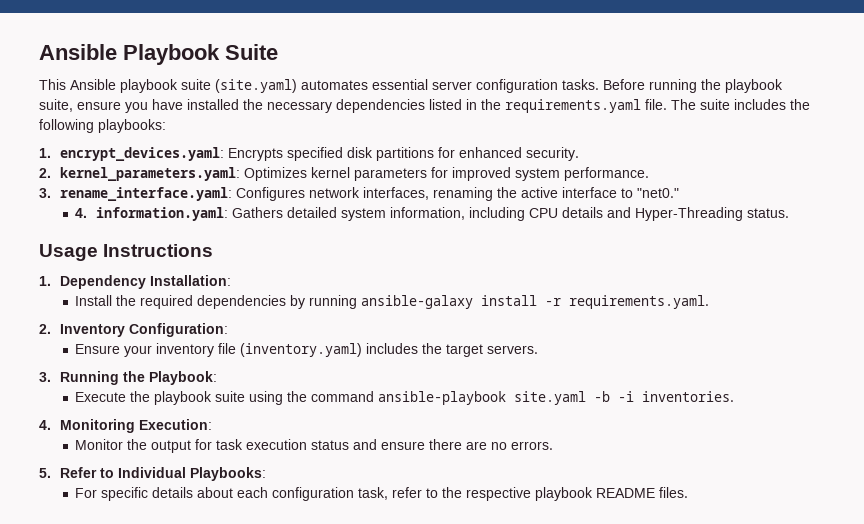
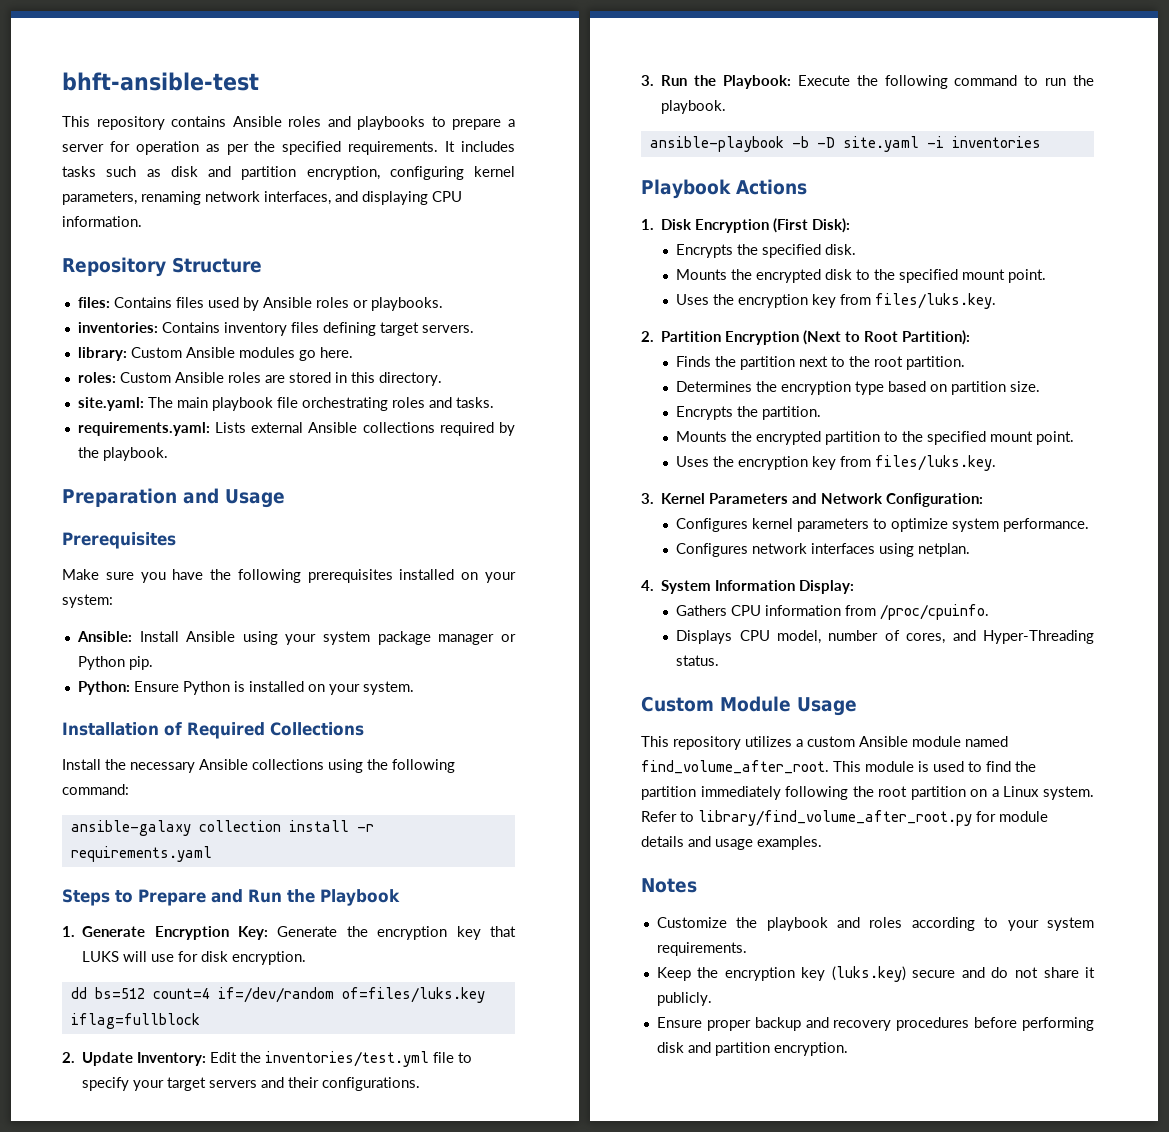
- Ansible Playbook Suite
- This Ansible playbook suite (site.yaml) automates essential server configuration tasks. Before running the playbook suite, ensure you have installed the necessary dependencies listed in the requirements.yaml file. The suite includes the following playbooks:
- 1. encrypt_devices.yaml: Encrypts specified disk partitions for enhanced security.
- 2. kernel_parameters.yaml: Optimizes kernel parameters for improved system performance.
- 3. rename_interface.yaml: Configures network interfaces, renaming the active interface to "net0."
- 4. information.yaml: Gathers detailed system information, including CPU details and Hyper-Threading status.
+ bhft-ansible-test
+ This repository contains Ansible roles and playbooks to prepare a server for operation as per the specified requirements. It includes tasks such as disk and partition encryption, configuring kernel parameters, renaming network interfaces, and displaying CPU information.
+ Repository Structure
+ files: Contains files used by Ansible roles or playbooks.
+ inventories: Contains inventory files defining target servers.
+ library: Custom Ansible modules go here.
+ roles: Custom Ansible roles are stored in this directory.
+ site.yaml: The main playbook file orchestrating roles and tasks.
+ requirements.yaml: Lists external Ansible collections required by the playbook.
+ Preparation and Usage
+ Prerequisites
+ Make sure you have the following prerequisites installed on your system:
+ Ansible: Install Ansible using your system package manager or Python pip.
+ Python: Ensure Python is installed on your system.
+ Installation of Required Collections
+ Install the necessary Ansible collections using the following command:
+ ansible-galaxy collection install -r requirements.yaml
+ Steps to Prepare and Run the Playbook
+ 1. Generate Encryption Key: Generate the encryption key that LUKS will use for disk encryption.
+ dd bs=512 count=4 if=/dev/random of=files/luks.key iflag=fullblock
+ 2. Update Inventory: Edit the inventories/test.yml file to specify your target servers and their configurations.
+ 3. Run the Playbook: Execute the following command to run the playbook.
+ ansible-playbook -b -D site.yaml -i inventories
+ Playbook Actions
+ 1. Disk Encryption (First Disk):
+ Encrypts the specified disk.
+ Mounts the encrypted disk to the specified mount point.
+ Uses the encryption key from files/luks.key.
+ 2. Partition Encryption (Next to Root Partition):
+ Finds the partition next to the root partition.
+ Determines the encryption type based on partition size.
+ Encrypts the partition.
+ Mounts the encrypted partition to the specified mount point.
+ Uses the encryption key from files/luks.key.
+ 3. Kernel Parameters and Network Configuration:
+ Configures kernel parameters to optimize system performance.
+ Configures network interfaces using netplan.
+ 4. System Information Display:
+ Gathers CPU information from /proc/cpuinfo.
+ Displays CPU model, number of cores, and Hyper-Threading status.
- Usage Instructions
- 1. Dependency Installation:
- Install the required dependencies by running ansible-galaxy install -r requirements.yaml.
- 2. Inventory Configuration:
- Ensure your inventory file (inventory.yaml) includes the target servers.
- 3. Running the Playbook:
- Execute the playbook suite using the command ansible-playbook site.yaml -b -i inventories.
- 4. Monitoring Execution:
- Monitor the output for task execution status and ensure there are no errors.
- 5. Refer to Individual Playbooks:
- For specific details about each configuration task, refer to the respective playbook README files.
+ Custom Module Usage
+ This repository utilizes a custom Ansible module named find_volume_after_root. This module is used to find the partition immediately following the root partition on a Linux system. Refer to library/find_volume_after_root.py for module details and usage examples.
+ Notes
+ Customize the playbook and roles according to your system requirements.
+ Keep the encryption key (luks.key) secure and do not share it publicly.
+ Ensure proper backup and recovery procedures before performing disk and partition encryption.

